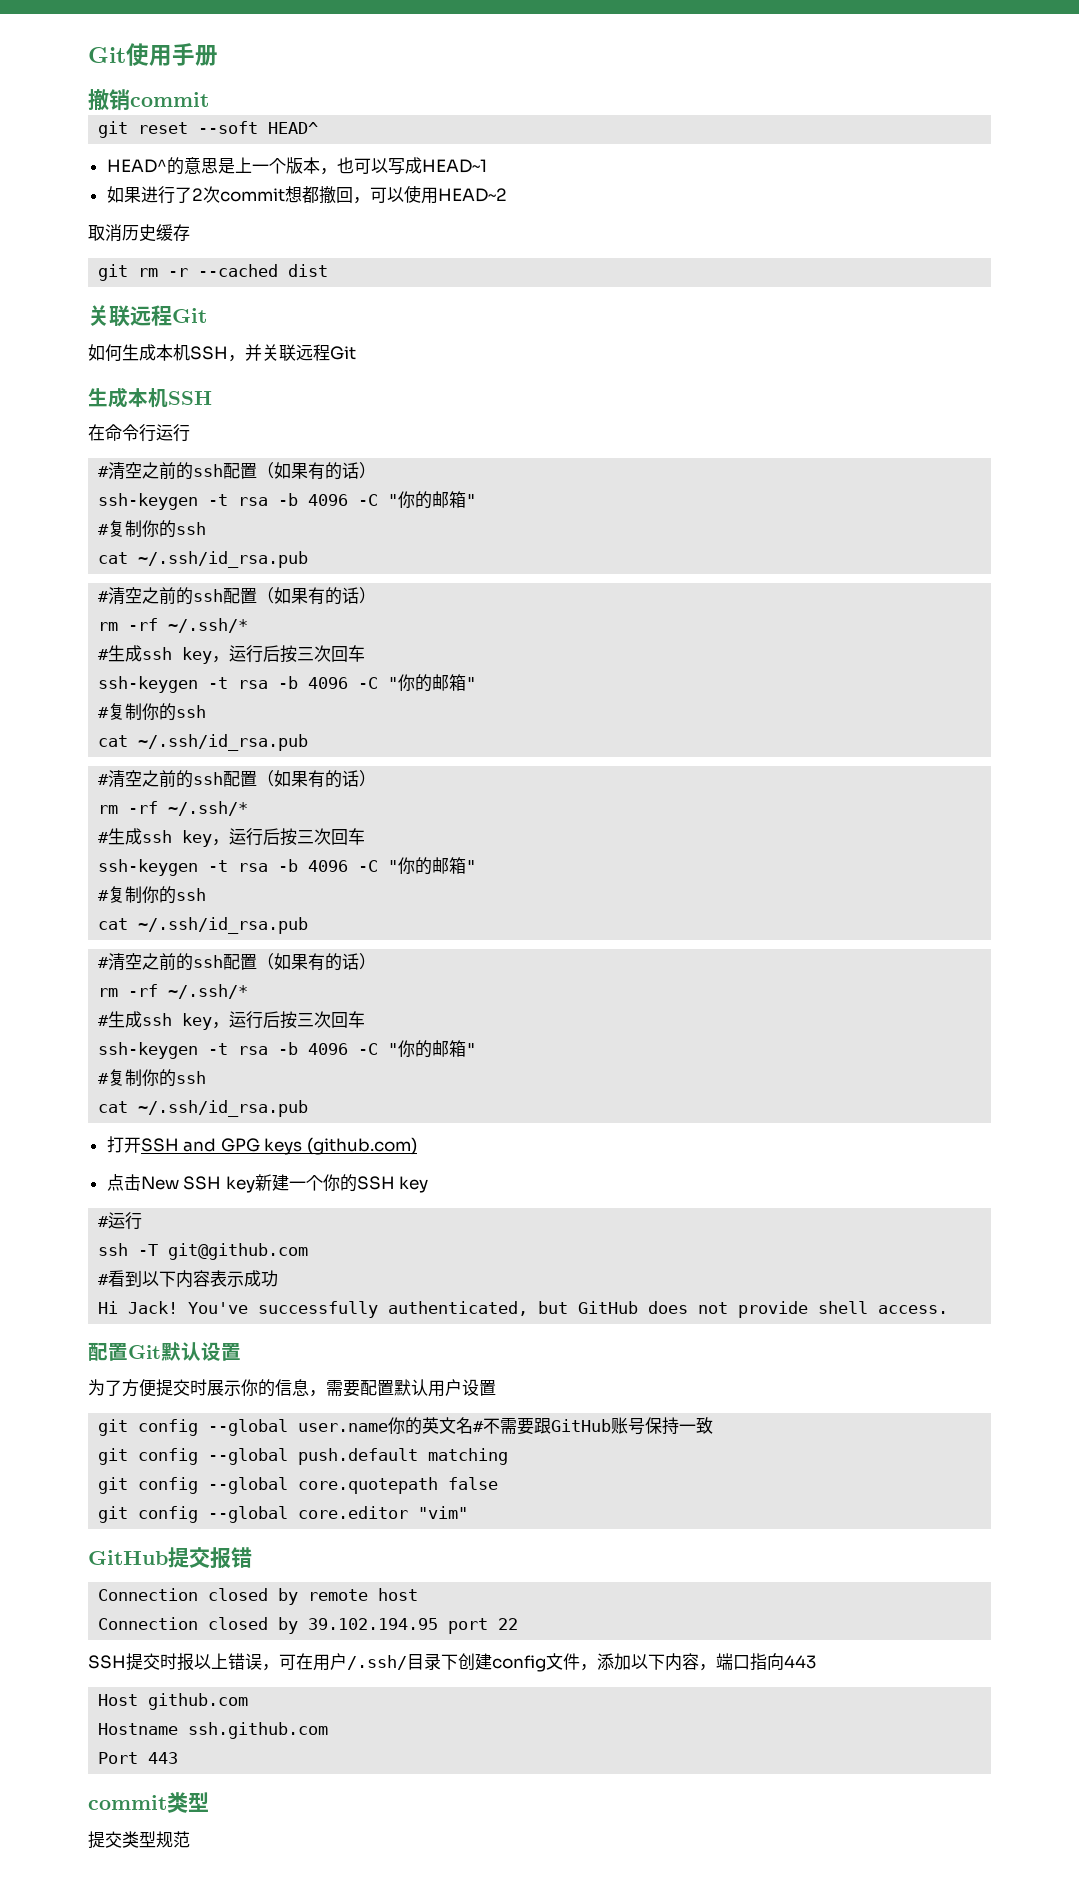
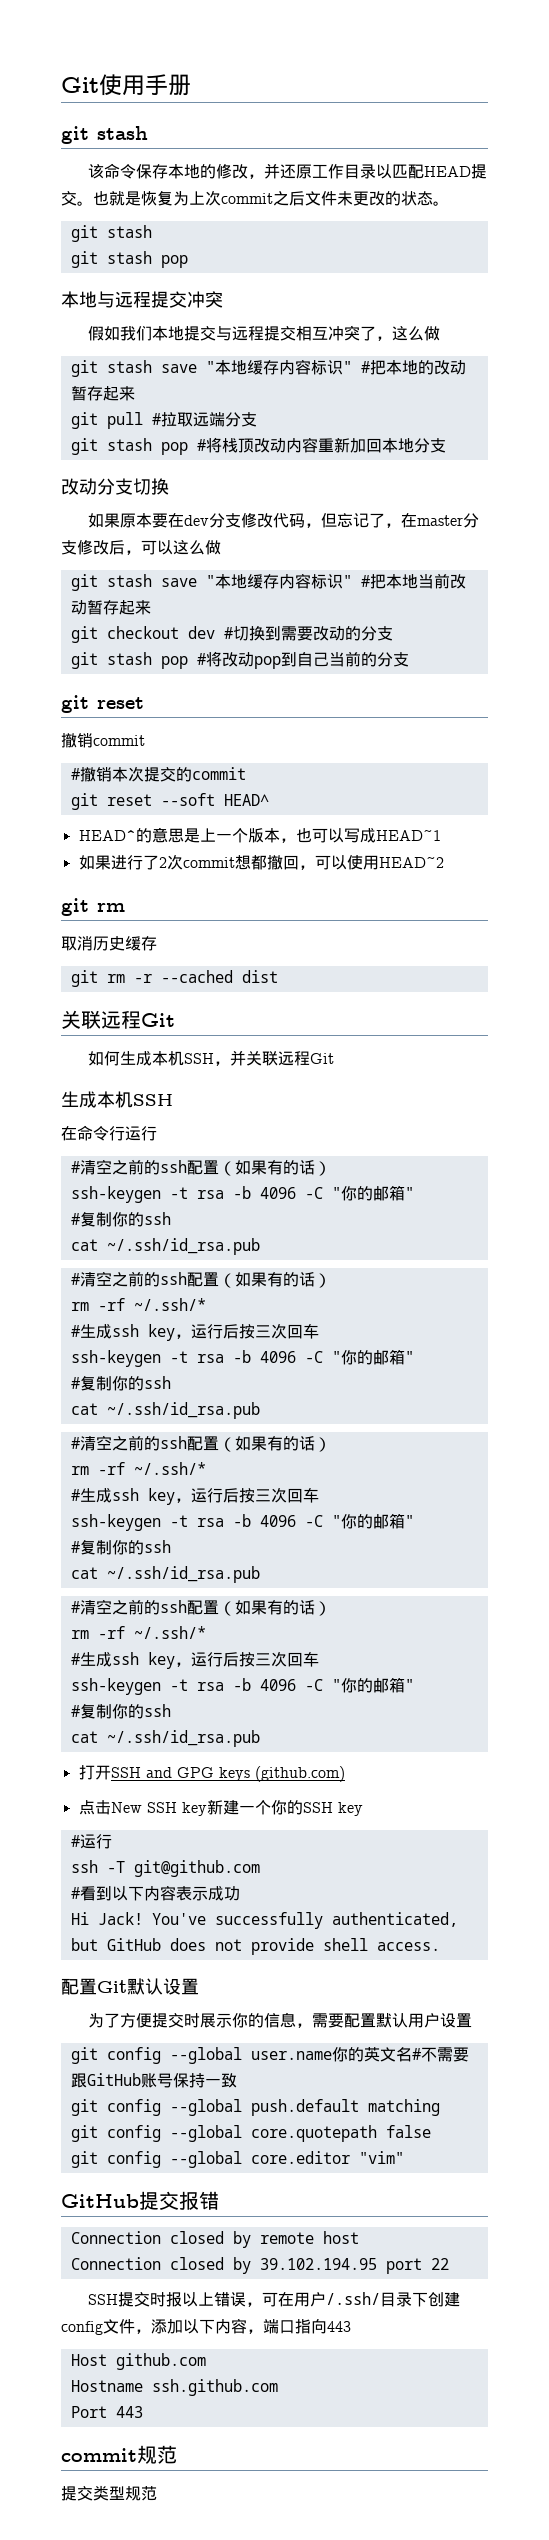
  Git使用手册
+ git stash
+ 该命令保存本地的修改，并还原工作目录以匹配HEAD提交。也就是恢复为上次commit之后文件未更改的状态。
+ git stash
+ git stash pop
+ 本地与远程提交冲突
+ 假如我们本地提交与远程提交相互冲突了，这么做
+ git stash save "本地缓存内容标识" #把本地的改动暂存起来
+ git pull #拉取远端分支
+ git stash pop #将栈顶改动内容重新加回本地分支
+ 改动分支切换
+ 如果原本要在dev分支修改代码，但忘记了，在master分支修改后，可以这么做
+ git stash save "本地缓存内容标识" #把本地当前改动暂存起来
+ git checkout dev #切换到需要改动的分支
+ git stash pop #将改动pop到自己当前的分支
+ git reset
  撤销commit
+ #撤销本次提交的commit
  如果进行了2次commit想都撤回，可以使用HEAD~2
+ git rm
- commit类型
+ commit规范

